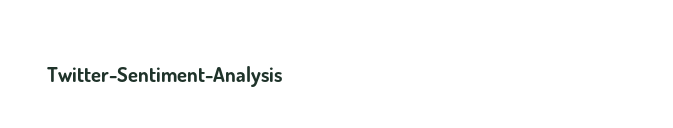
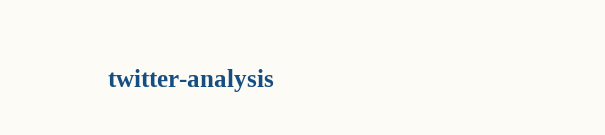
- Twitter-Sentiment-Analysis
+ twitter-analysis

